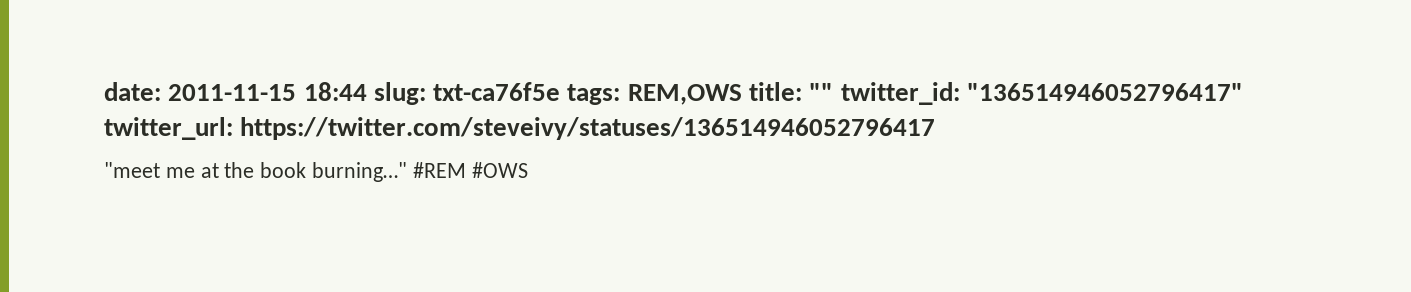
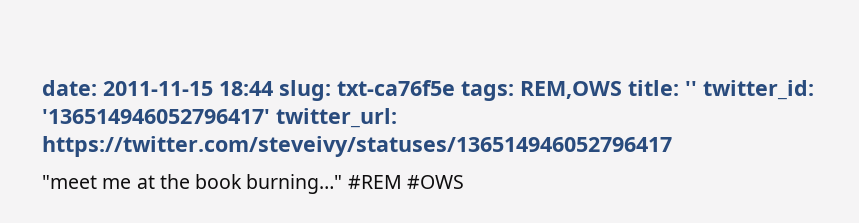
- date: 2011-11-15 18:44 slug: txt-ca76f5e tags: REM,OWS title: "" twitter_id: "136514946052796417" twitter_url: https://twitter.com/steveivy/statuses/136514946052796417
+ date: 2011-11-15 18:44 slug: txt-ca76f5e tags: REM,OWS title: '' twitter_id: '136514946052796417' twitter_url: https://twitter.com/steveivy/statuses/136514946052796417

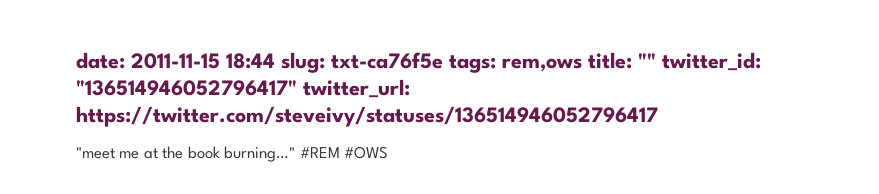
- date: 2011-11-15 18:44 slug: txt-ca76f5e tags: REM,OWS title: '' twitter_id: '136514946052796417' twitter_url: https://twitter.com/steveivy/statuses/136514946052796417
+ date: 2011-11-15 18:44 slug: txt-ca76f5e tags: rem,ows title: "" twitter_id: "136514946052796417" twitter_url: https://twitter.com/steveivy/statuses/136514946052796417

